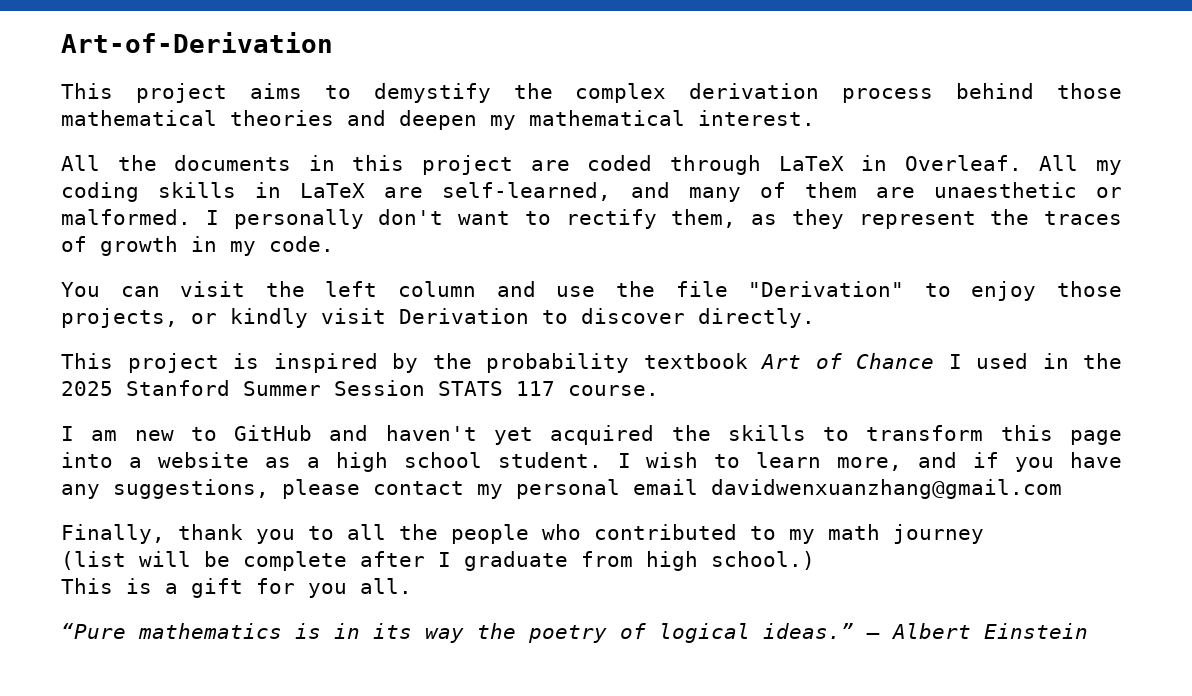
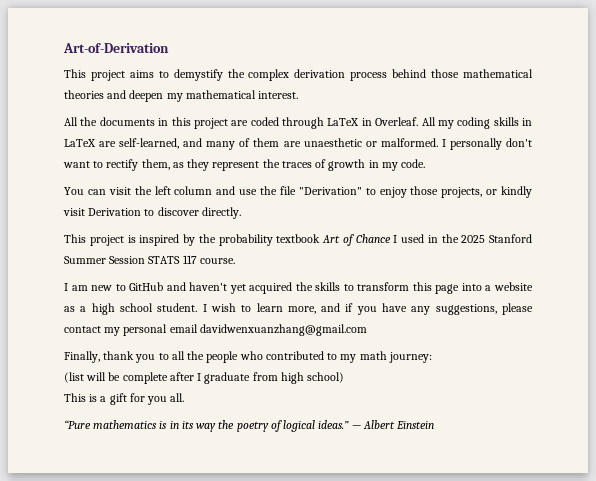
- Finally, thank you to all the people who contributed to my math journey
+ Finally, thank you to all the people who contributed to my math journey:
- (list will be complete after I graduate from high school.)
+ (list will be complete after I graduate from high school)

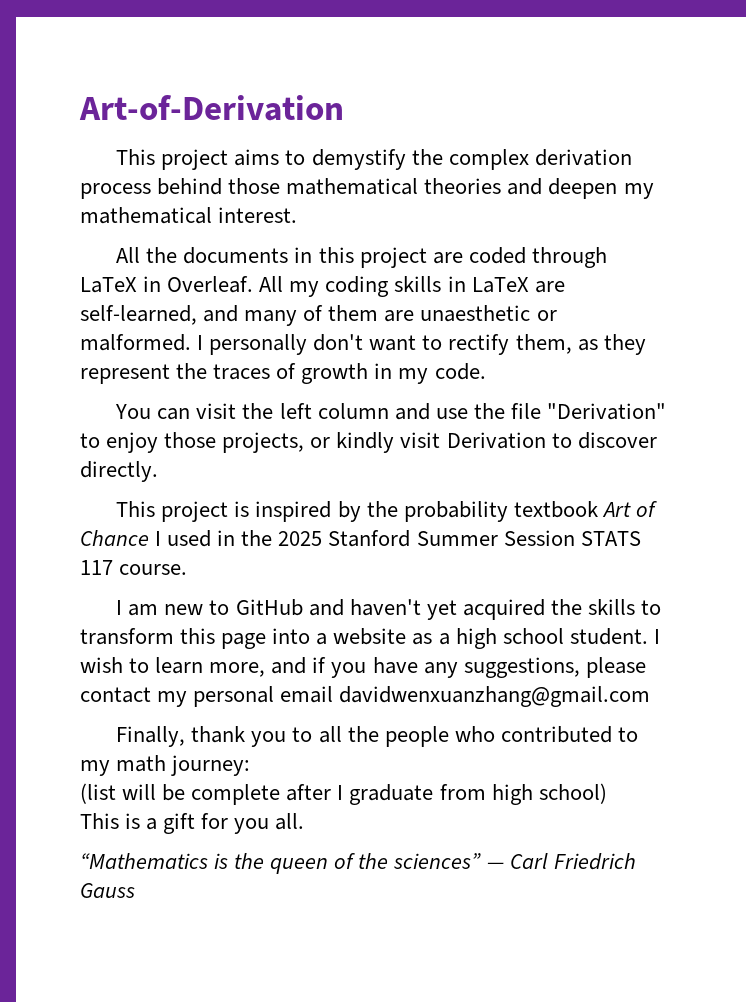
- “Pure mathematics is in its way the poetry of logical ideas.” ― Albert Einstein
+ “Mathematics is the queen of the sciences” ― Carl Friedrich Gauss

